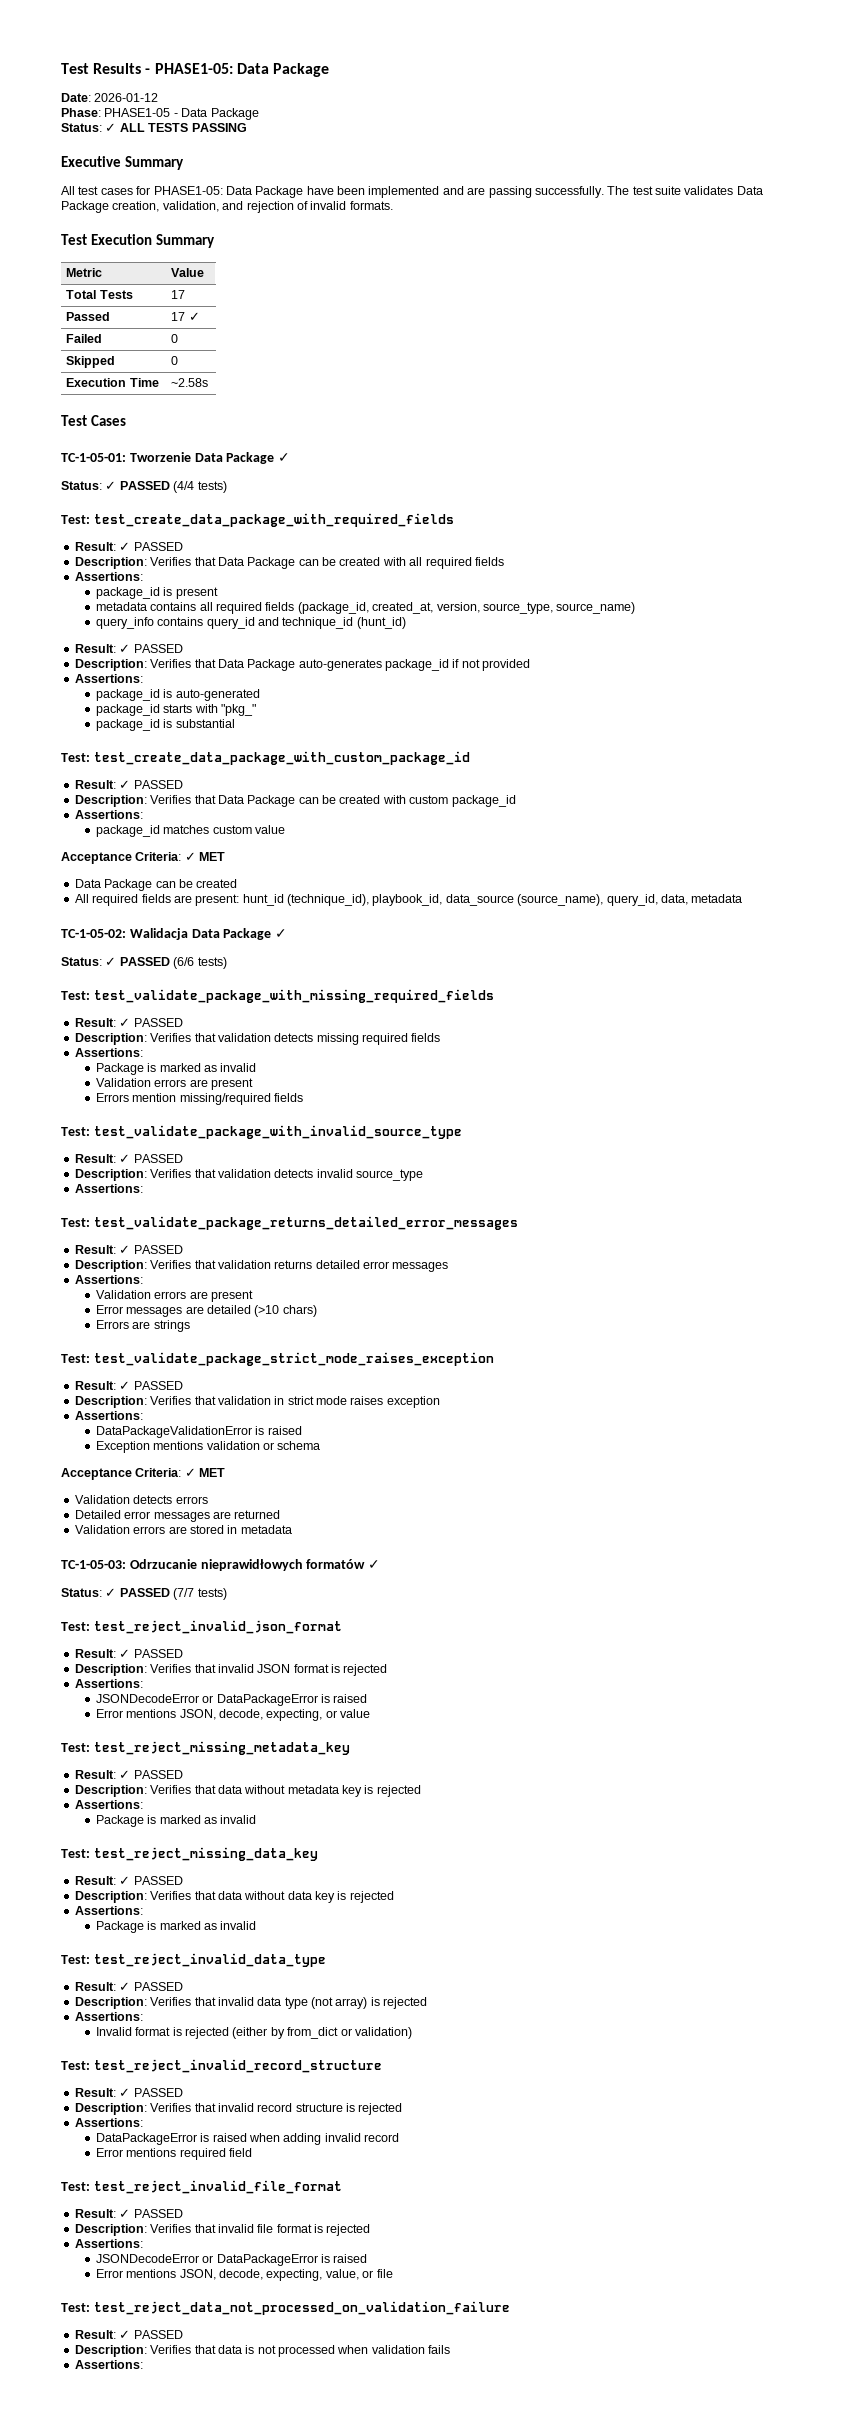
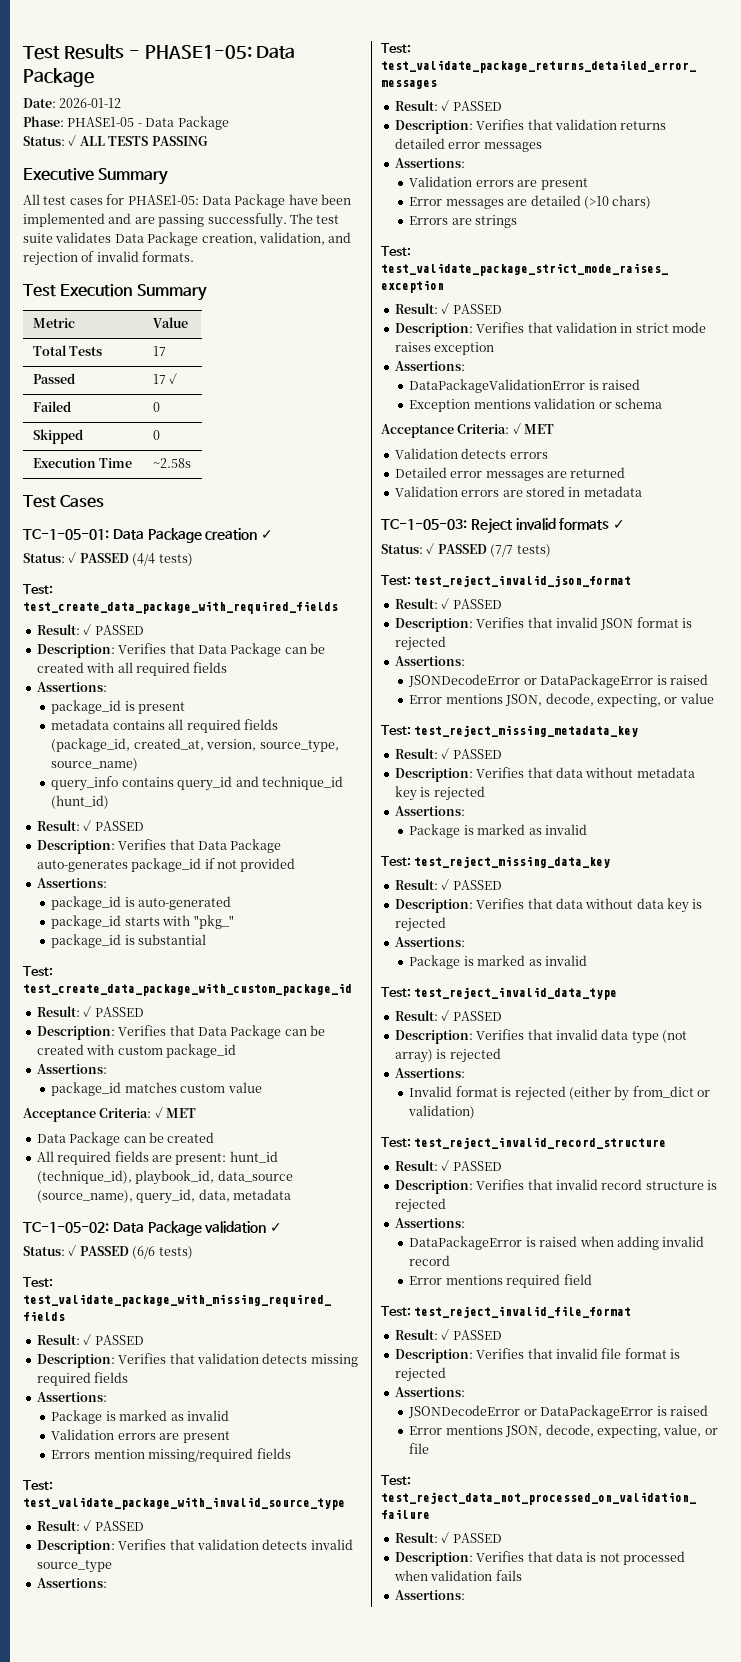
- TC-1-05-01: Tworzenie Data Package ✓
+ TC-1-05-01: Data Package creation ✓
- TC-1-05-02: Walidacja Data Package ✓
+ TC-1-05-02: Data Package validation ✓
- TC-1-05-03: Odrzucanie nieprawidłowych formatów ✓
+ TC-1-05-03: Reject invalid formats ✓

